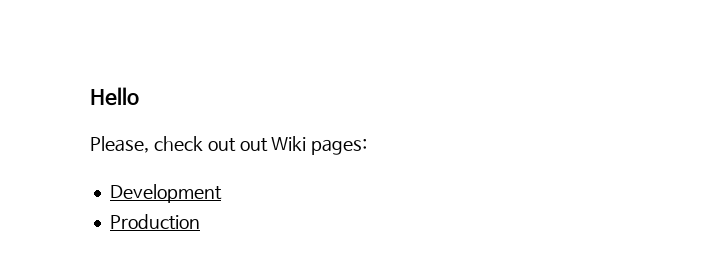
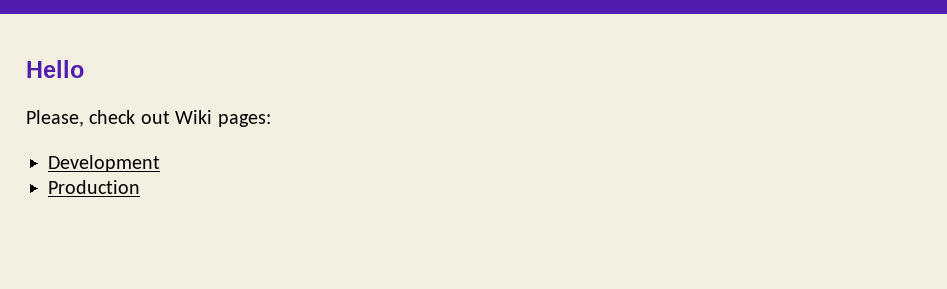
- Please, check out out Wiki pages:
+ Please, check out Wiki pages:

